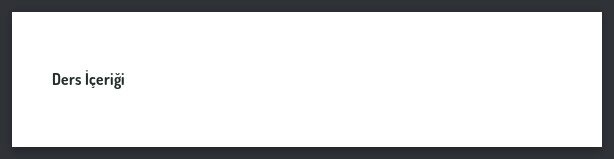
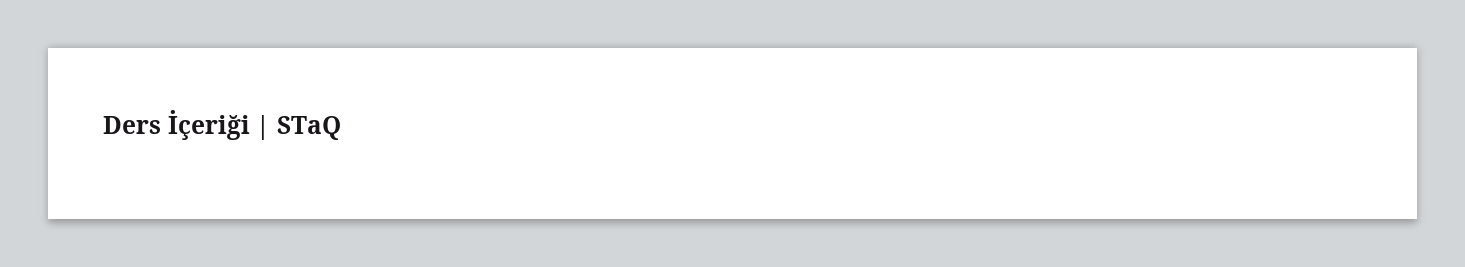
- Ders İçeriği
+ Ders İçeriği | STaQ

